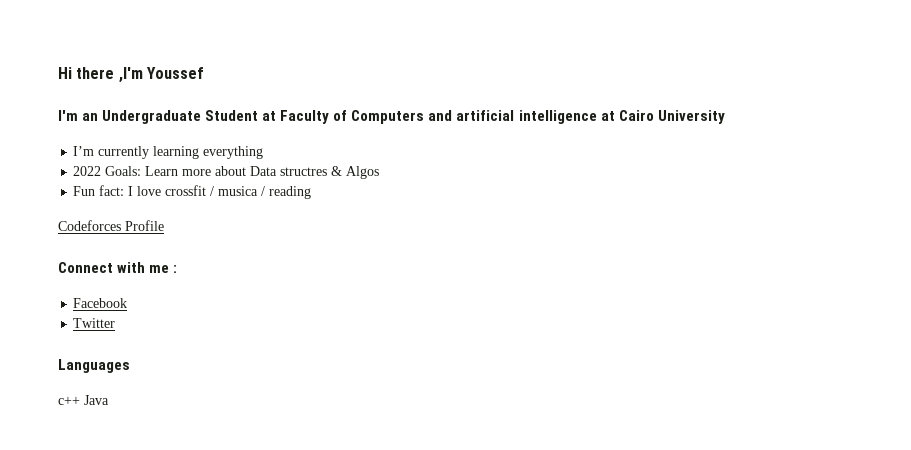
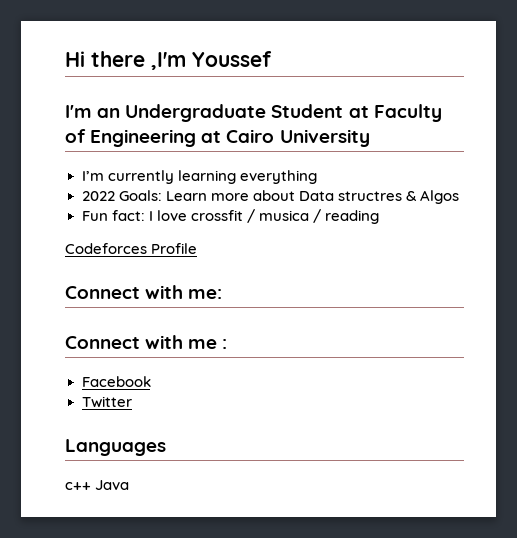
- I'm an Undergraduate Student at Faculty of Computers and artificial intelligence at Cairo University
+ I'm an Undergraduate Student at Faculty of Engineering at Cairo University
+ Connect with me:

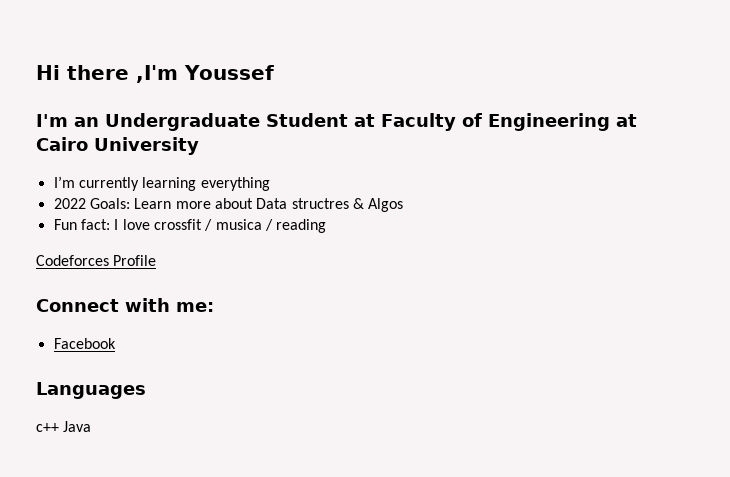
- Connect with me :
- Twitter

